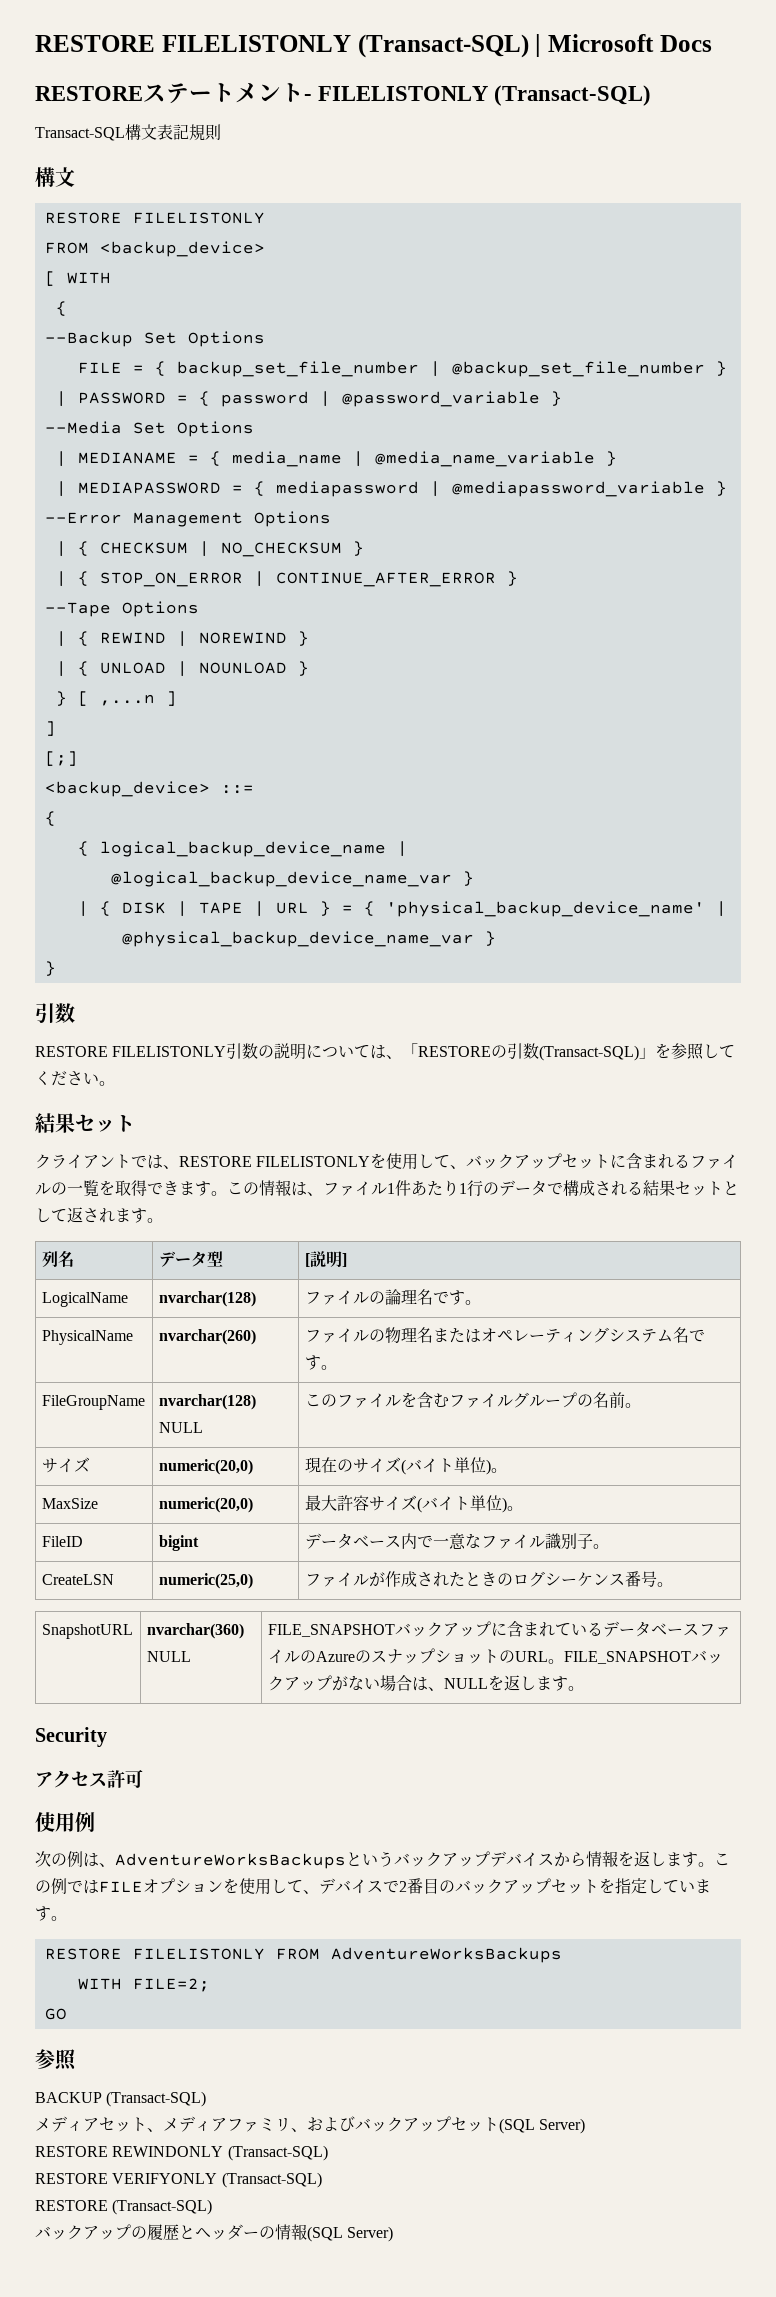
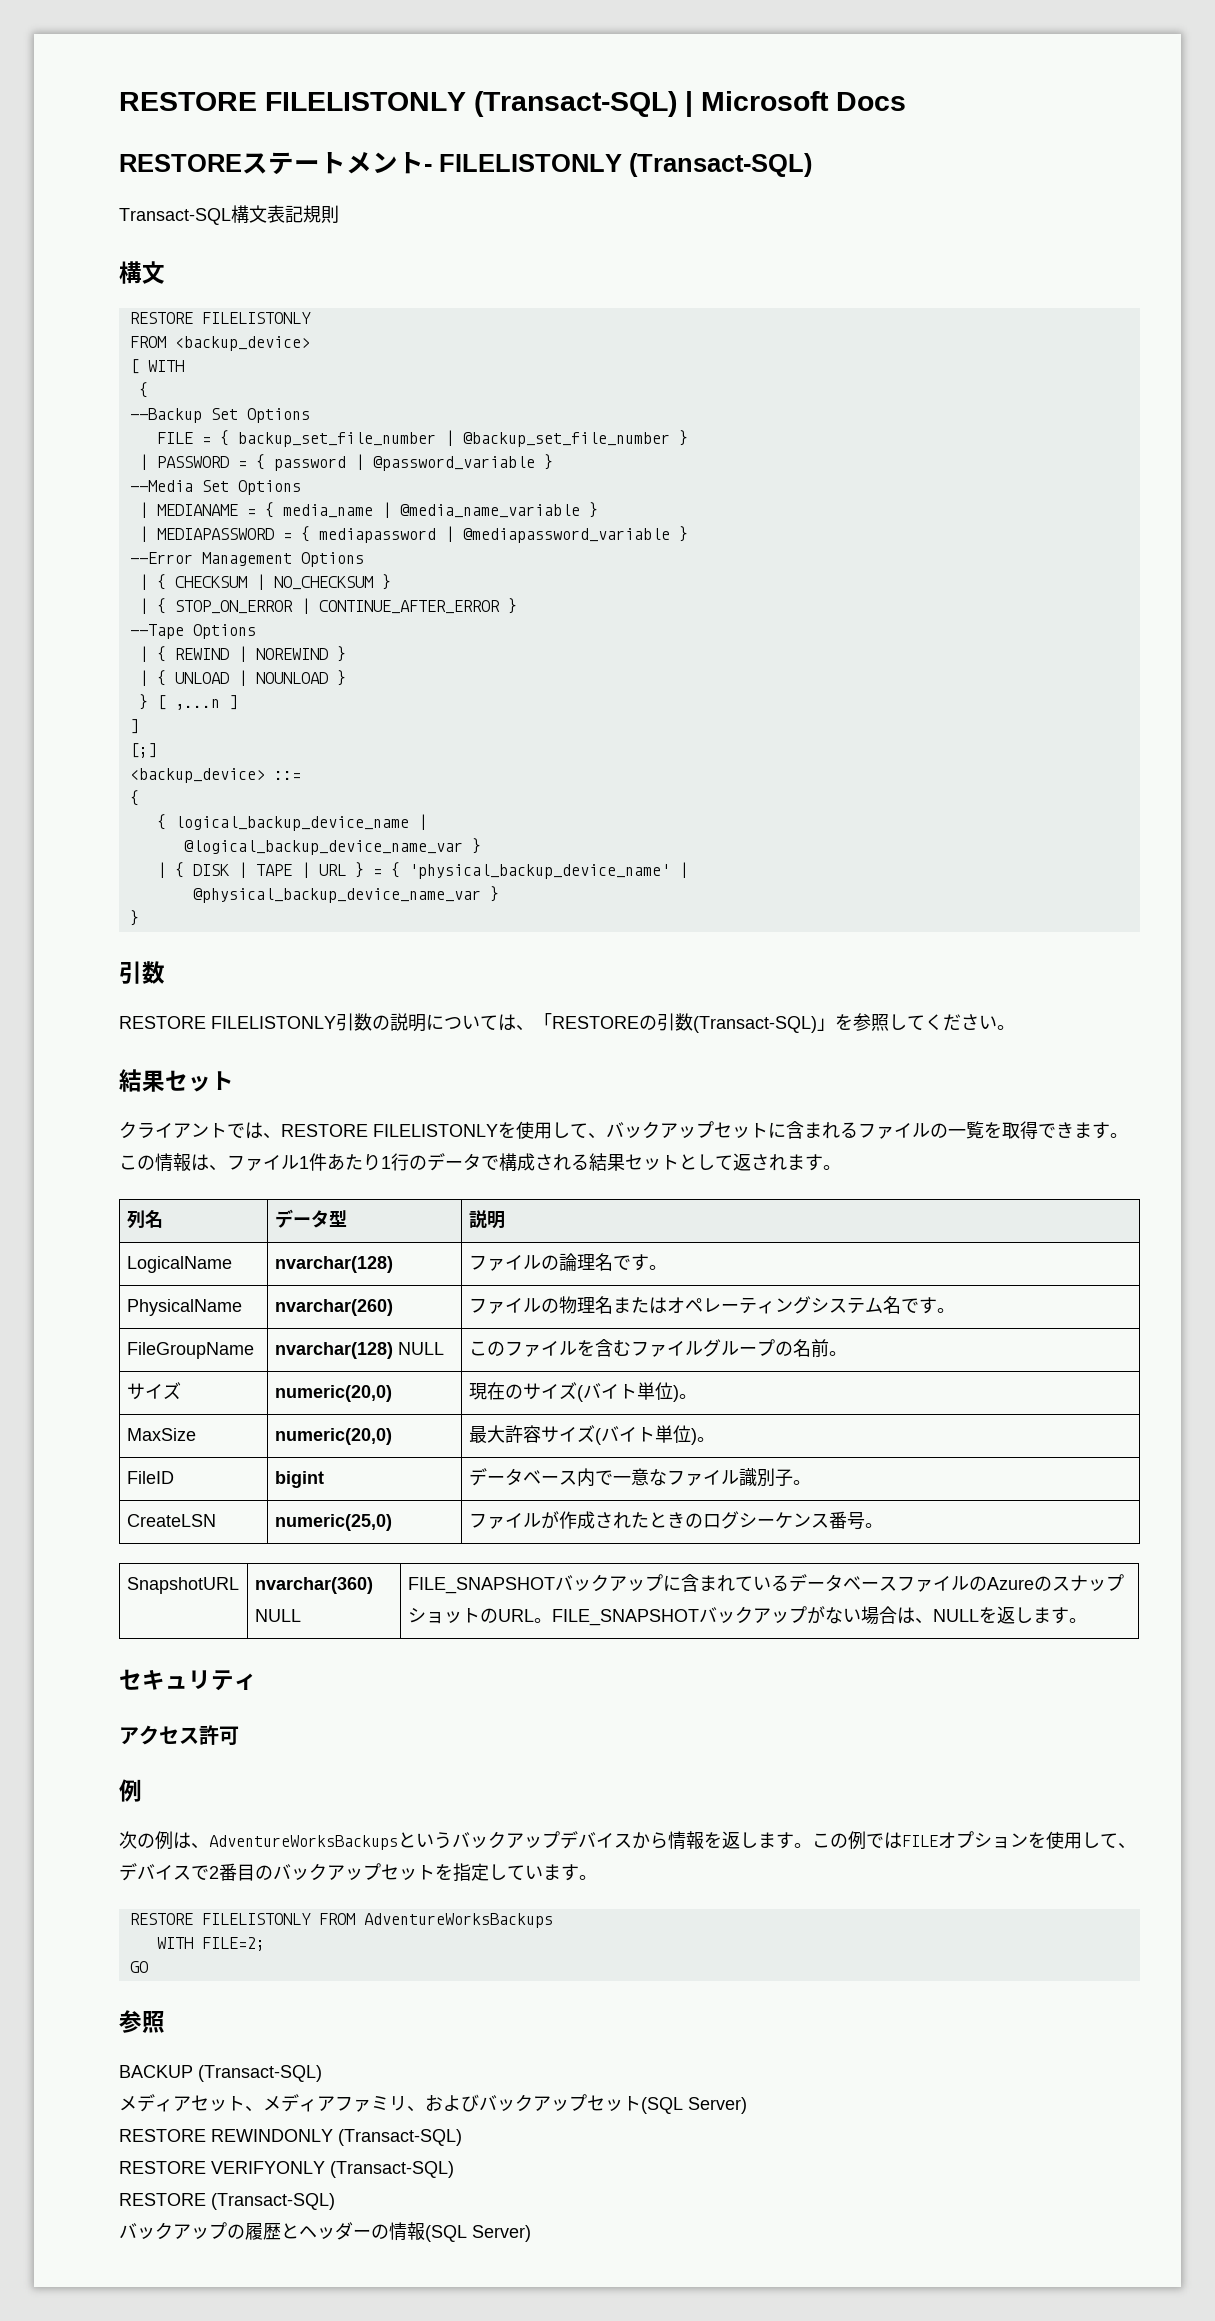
- 列名 | データ型 | [説明]
+ 列名 | データ型 | 説明
- Security
+ セキュリティ
  アクセス許可
- 使用例
+ 例

